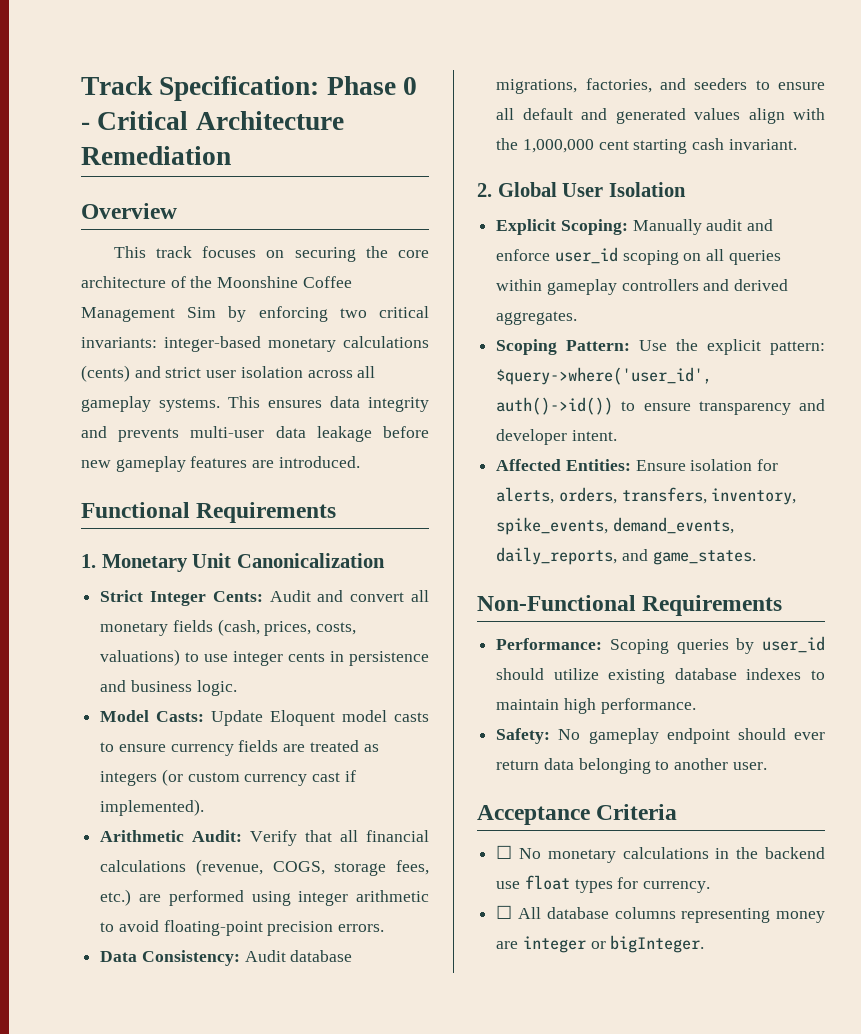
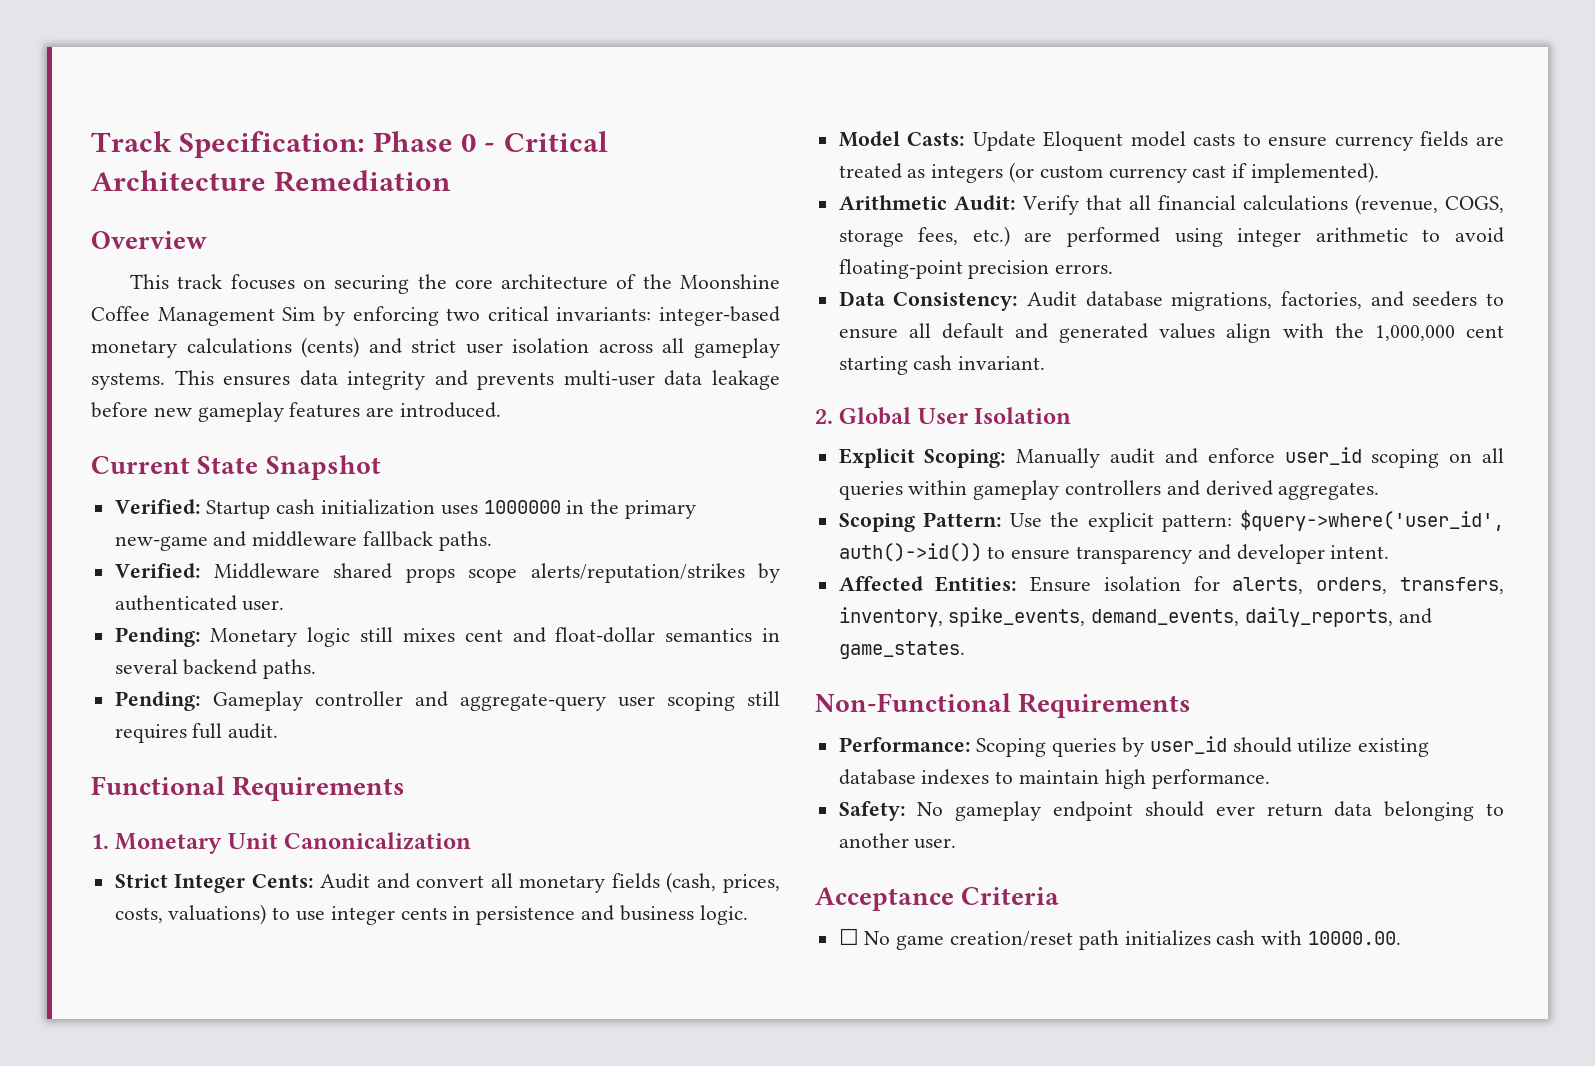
+ Current State Snapshot
+ Verified: Startup cash initialization uses 1000000 in the primary new-game and middleware fallback paths.
+ Verified: Middleware shared props scope alerts/reputation/strikes by authenticated user.
+ Pending: Monetary logic still mixes cent and float-dollar semantics in several backend paths.
+ Pending: Gameplay controller and aggregate-query user scoping still requires full audit.
- ☐ No monetary calculations in the backend use float types for currency.
- ☐ All database columns representing money are integer or bigInteger.
+ ☐ No game creation/reset path initializes cash with 10000.00.

